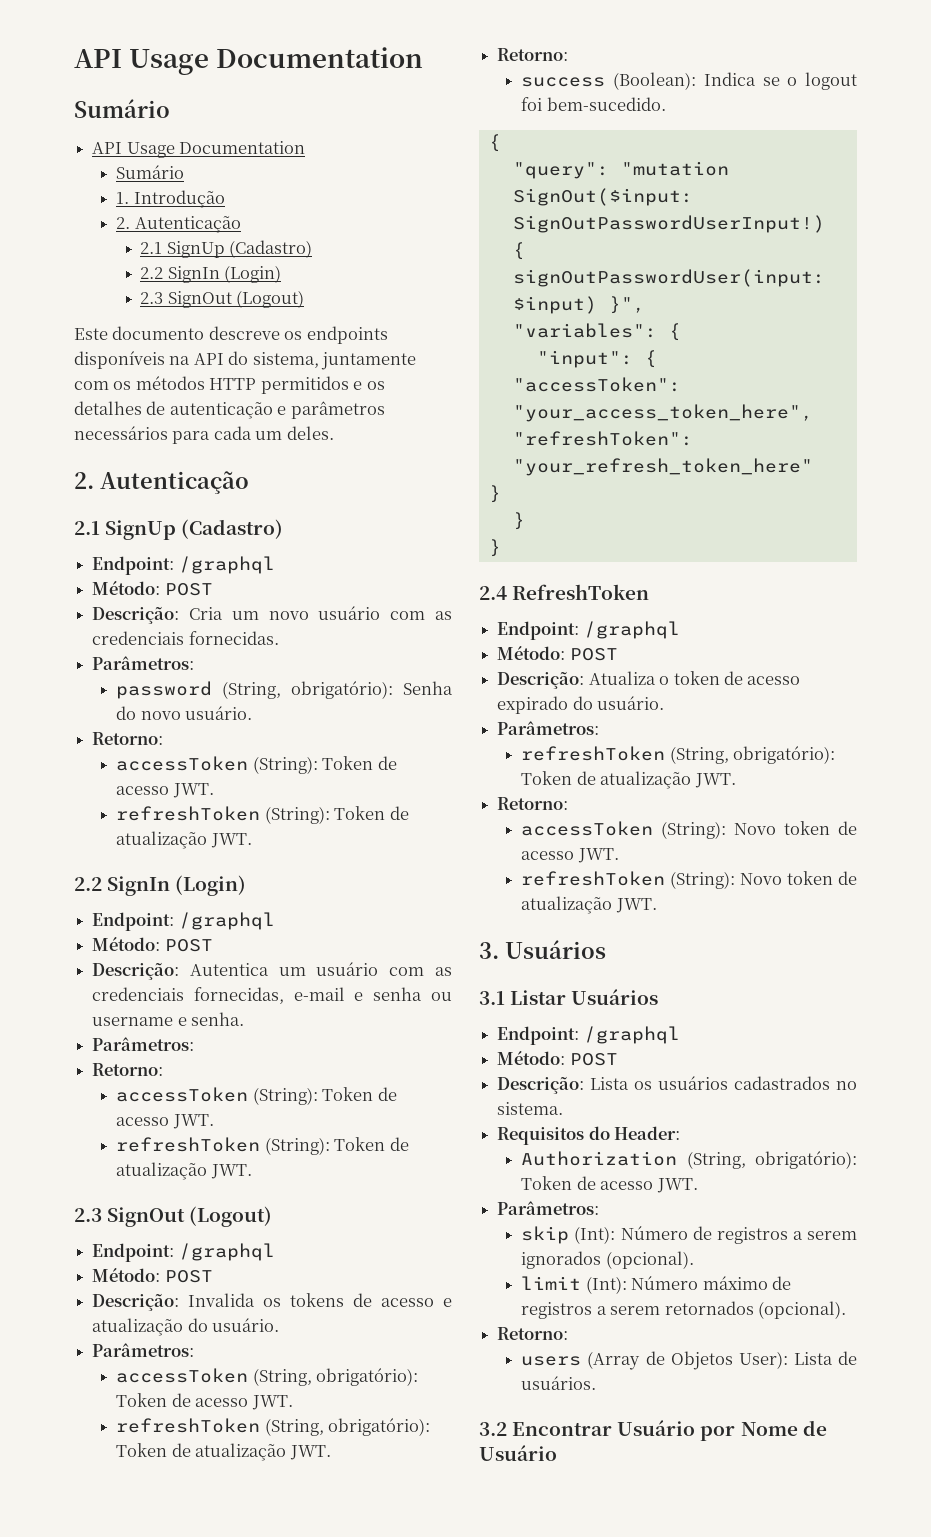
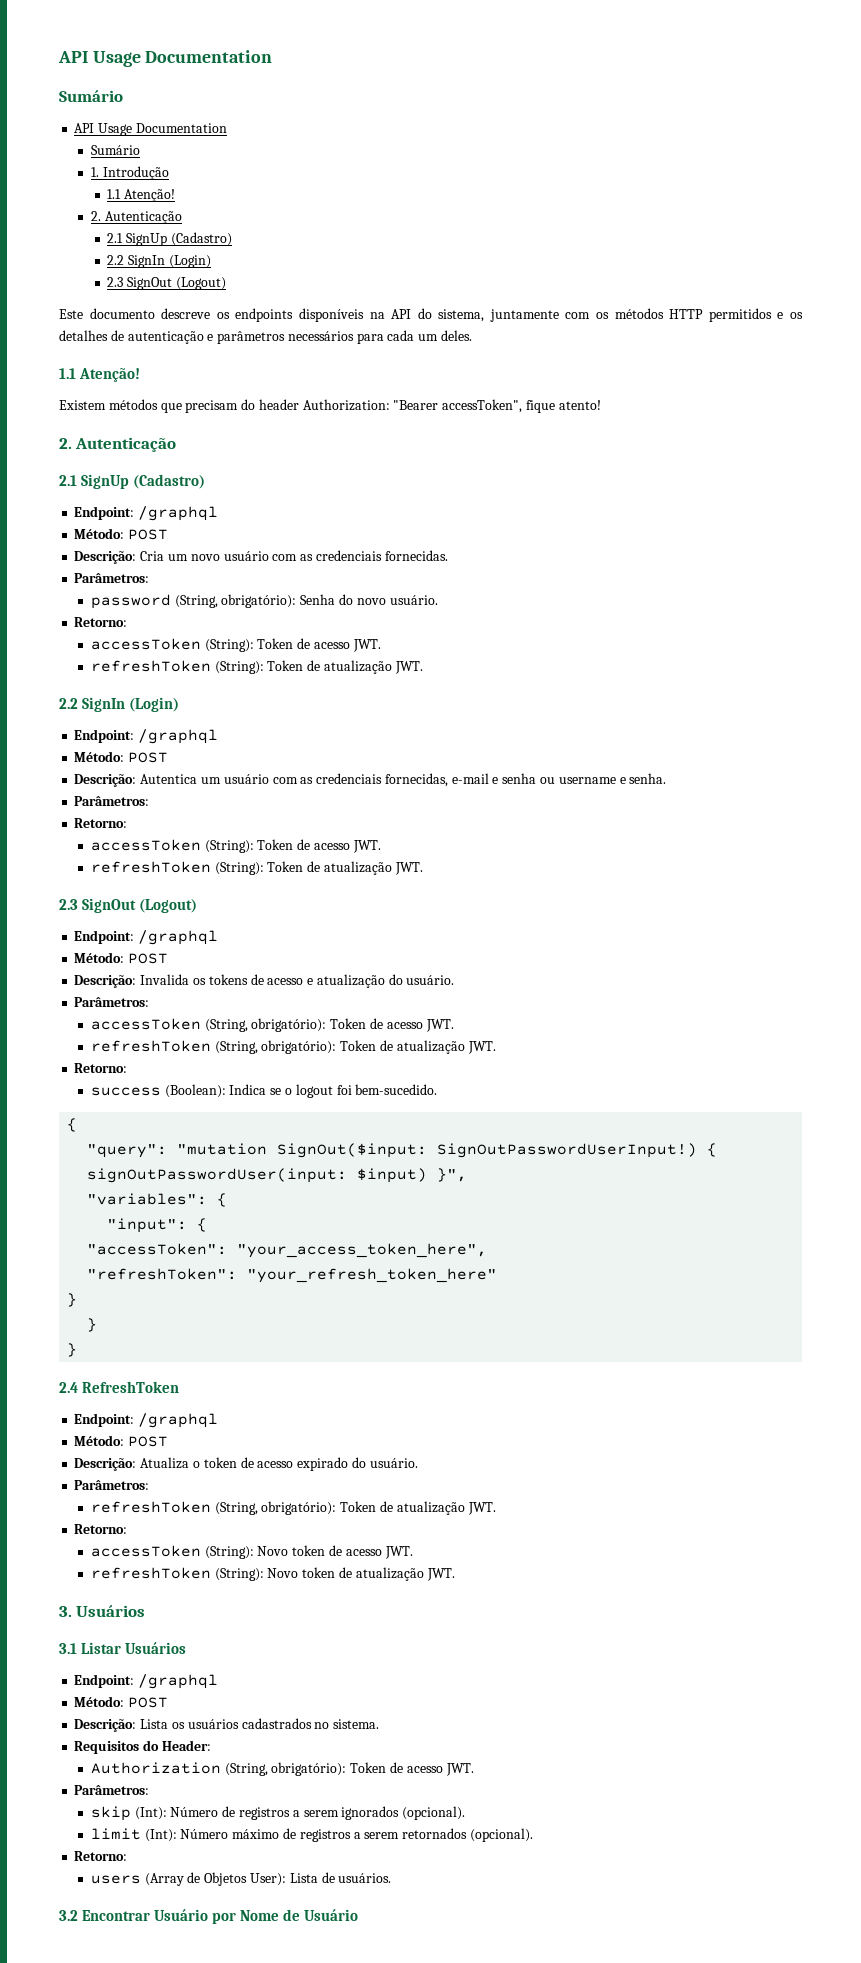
  1. Introdução
+ 1.1 Atenção!
  Este documento descreve os endpoints disponíveis na API do sistema, juntamente com os métodos HTTP permitidos e os detalhes de autenticação e parâmetros necessários para cada um deles.
+ 1.1 Atenção!
+ Existem métodos que precisam do header Authorization: "Bearer accessToken", fique atento!

